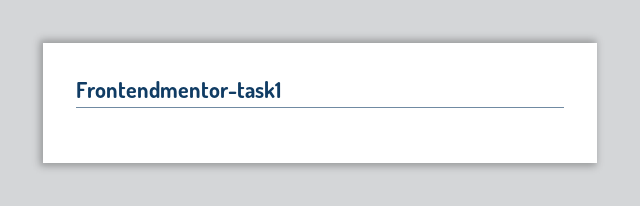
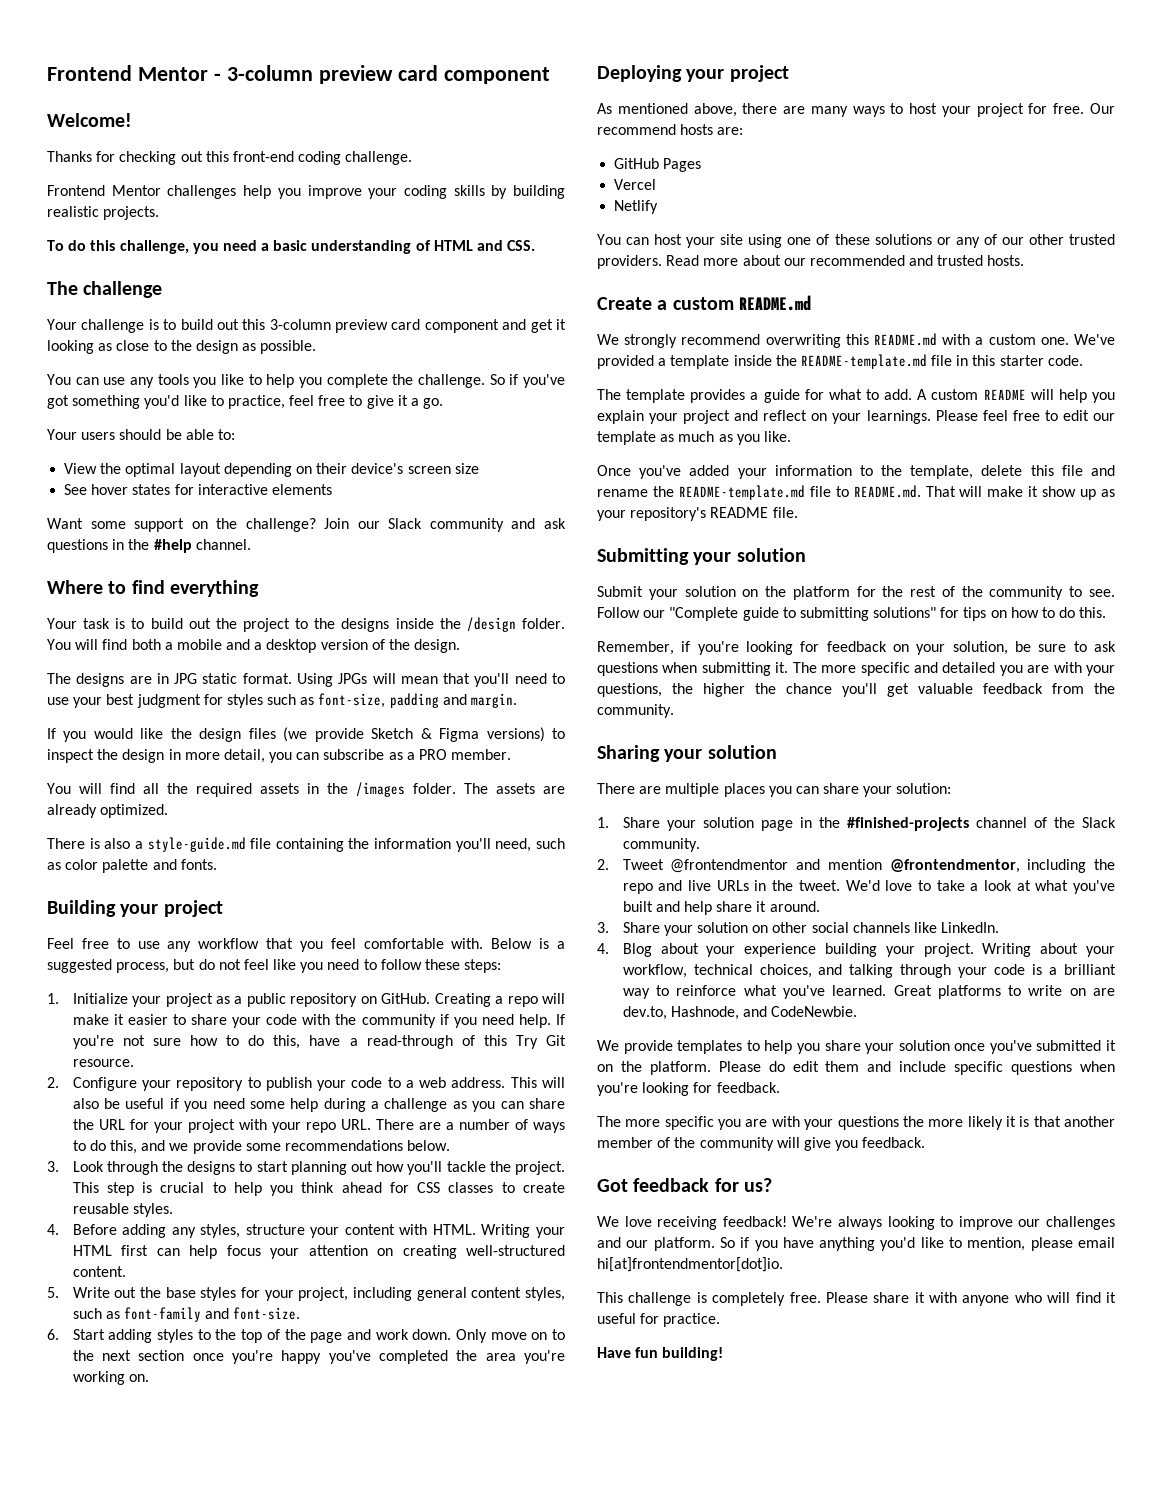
- Frontendmentor-task1
+ Frontend Mentor - 3-column preview card component
+ Welcome!
+ Thanks for checking out this front-end coding challenge.
+ Frontend Mentor challenges help you improve your coding skills by building realistic projects.
+ To do this challenge, you need a basic understanding of HTML and CSS.
+ The challenge
+ Your challenge is to build out this 3-column preview card component and get it looking as close to the design as possible.
+ You can use any tools you like to help you complete the challenge. So if you've got something you'd like to practice, feel free to give it a go.
+ Your users should be able to:
+ View the optimal layout depending on their device's screen size
+ See hover states for interactive elements
+ Want some support on the challenge? Join our Slack community and ask questions in the #help channel.
+ Where to find everything
+ Your task is to build out the project to the designs inside the /design folder. You will find both a mobile and a desktop version of the design.
+ The designs are in JPG static format. Using JPGs will mean that you'll need to use your best judgment for styles such as font-size, padding and margin.
+ If you would like the design files (we provide Sketch & Figma versions) to inspect the design in more detail, you can subscribe as a PRO member.
+ You will find all the required assets in the /images folder. The assets are already optimized.
+ There is also a style-guide.md file containing the information you'll need, such as color palette and fonts.
+ Building your project
+ Feel free to use any workflow that you feel comfortable with. Below is a suggested process, but do not feel like you need to follow these steps:
+ 1. Initialize your project as a public repository on GitHub. Creating a repo will make it easier to share your code with the community if you need help. If you're not sure how to do this, have a read-through of this Try Git resource.
+ 2. Configure your repository to publish your code to a web address. This will also be useful if you need some help during a challenge as you can share the URL for your project with your repo URL. There are a number of ways to do this, and we provide some recommendations below.
+ 3. Look through the designs to start planning out how you'll tackle the project. This step is crucial to help you think ahead for CSS classes to create reusable styles.
+ 4. Before adding any styles, structure your content with HTML. Writing your HTML first can help focus your attention on creating well-structured content.
+ 5. Write out the base styles for your project, including general content styles, such as font-family and font-size.
+ 6. Start adding styles to the top of the page and work down. Only move on to the next section once you're happy you've completed the area you're working on.
+ Deploying your project
+ As mentioned above, there are many ways to host your project for free. Our recommend hosts are:
+ GitHub Pages
+ Vercel
+ Netlify
+ You can host your site using one of these solutions or any of our other trusted providers. Read more about our recommended and trusted hosts.
+ Create a custom README.md
+ We strongly recommend overwriting this README.md with a custom one. We've provided a template inside the README-template.md file in this starter code.
+ The template provides a guide for what to add. A custom README will help you explain your project and reflect on your learnings. Please feel free to edit our template as much as you like.
+ Once you've added your information to the template, delete this file and rename the README-template.md file to README.md. That will make it show up as your repository's README file.
+ Submitting your solution
+ Submit your solution on the platform for the rest of the community to see. Follow our "Complete guide to submitting solutions" for tips on how to do this.
+ Remember, if you're looking for feedback on your solution, be sure to ask questions when submitting it. The more specific and detailed you are with your questions, the higher the chance you'll get valuable feedback from the community.
+ Sharing your solution
+ There are multiple places you can share your solution:
+ 1. Share your solution page in the #finished-projects channel of the Slack community.
+ 2. Tweet @frontendmentor and mention @frontendmentor, including the repo and live URLs in the tweet. We'd love to take a look at what you've built and help share it around.
+ 3. Share your solution on other social channels like LinkedIn.
+ 4. Blog about your experience building your project. Writing about your workflow, technical choices, and talking through your code is a brilliant way to reinforce what you've learned. Great platforms to write on are dev.to, Hashnode, and CodeNewbie.
+ We provide templates to help you share your solution once you've submitted it on the platform. Please do edit them and include specific questions when you're looking for feedback.
+ The more specific you are with your questions the more likely it is that another member of the community will give you feedback.
+ Got feedback for us?
+ We love receiving feedback! We're always looking to improve our challenges and our platform. So if you have anything you'd like to mention, please email hi[at]frontendmentor[dot]io.
+ This challenge is completely free. Please share it with anyone who will find it useful for practice.
+ Have fun building!

